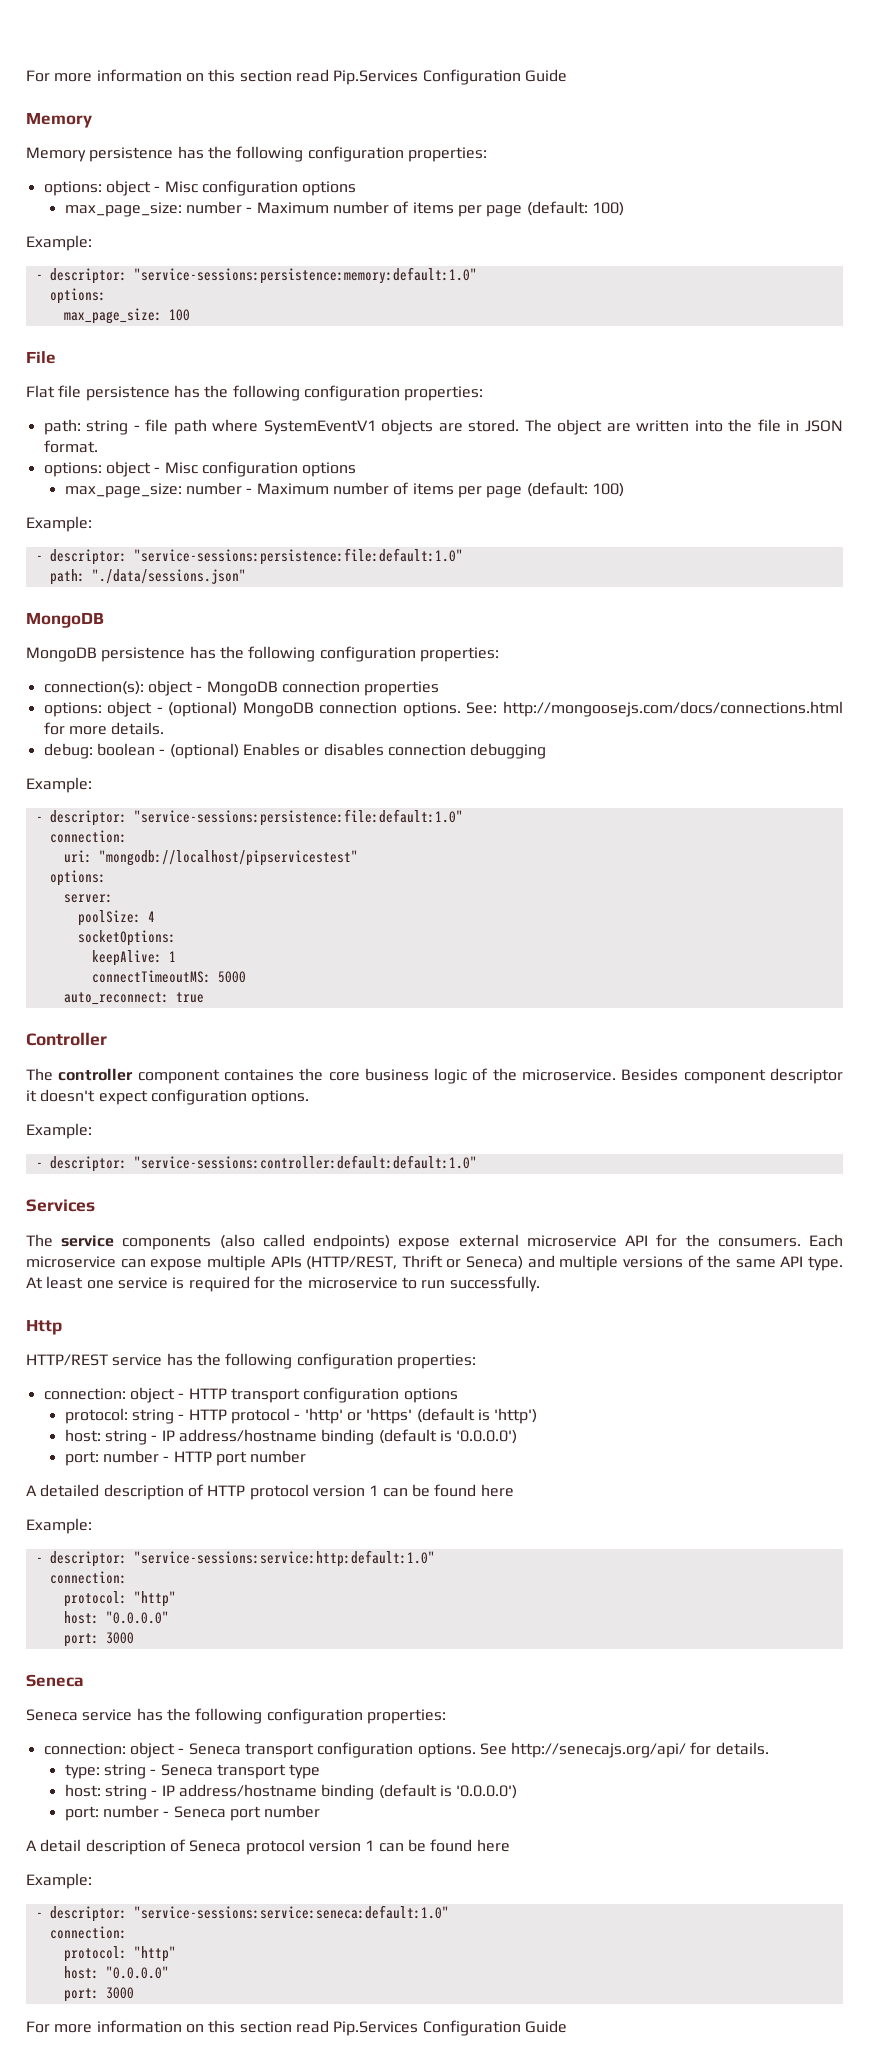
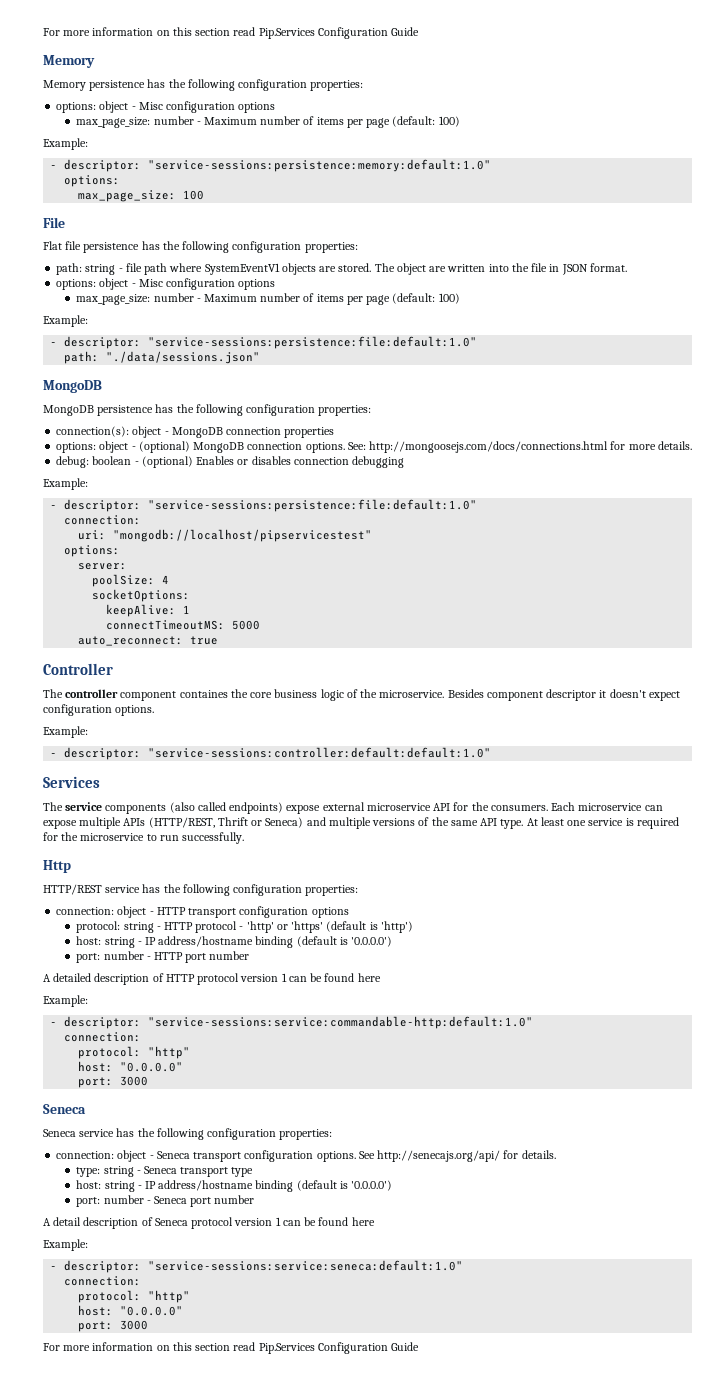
- - descriptor: "service-sessions:service:http:default:1.0"
+ - descriptor: "service-sessions:service:commandable-http:default:1.0"

